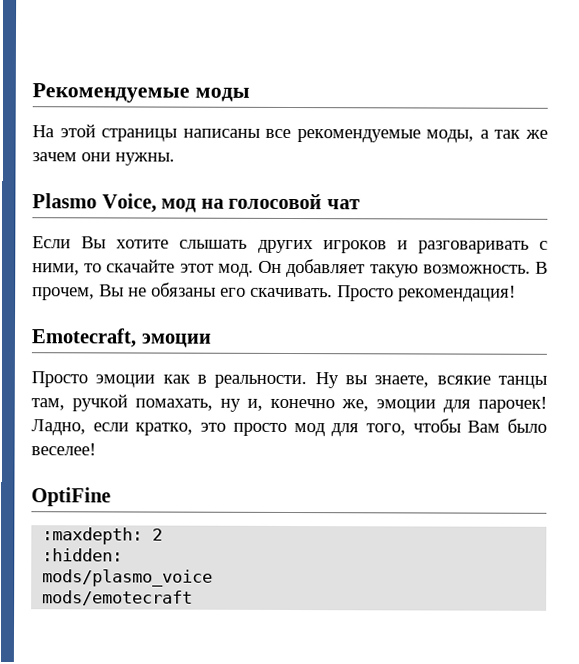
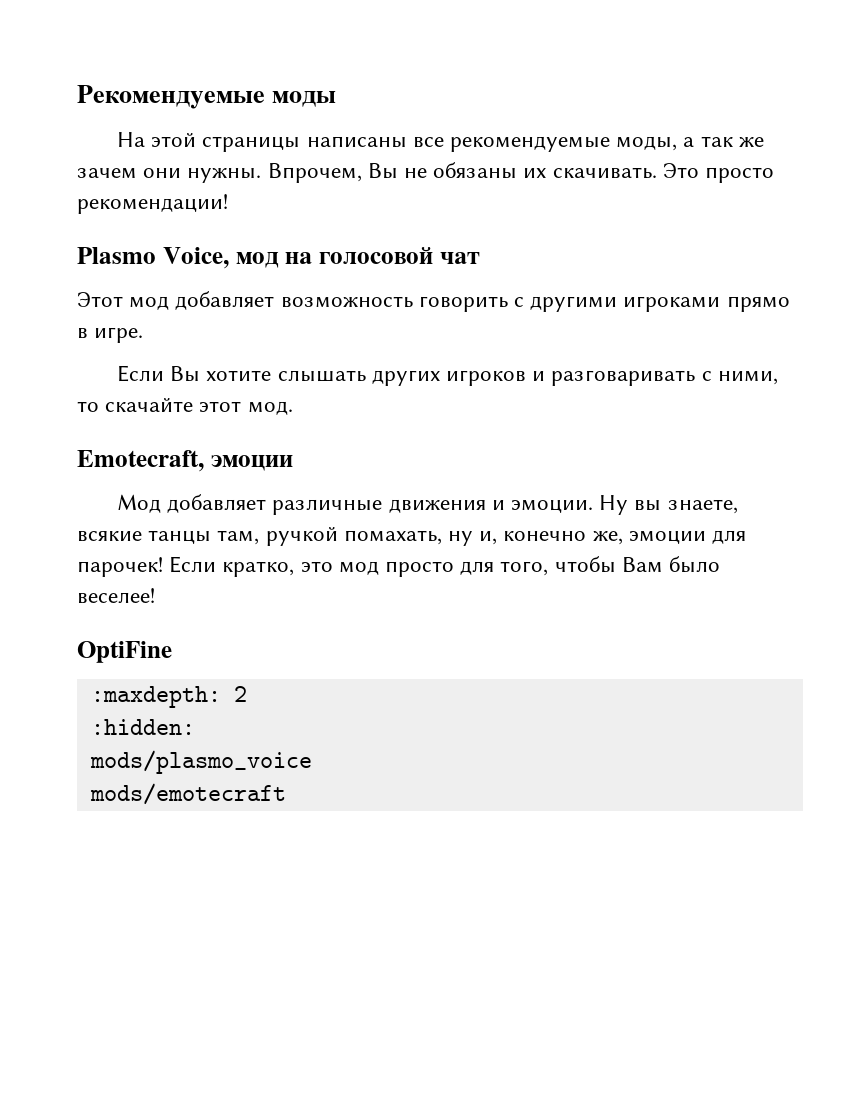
+ Впрочем, Вы не обязаны их скачивать. Это просто рекомендации!
+ Этот мод добавляет возможность говорить с другими игроками прямо в игре.
- Если Вы хотите слышать других игроков и разговаривать с ними, то скачайте этот мод. Он добавляет такую возможность. В прочем, Вы не обязаны его скачивать. Просто рекомендация!
+ Если Вы хотите слышать других игроков и разговаривать с ними, то скачайте этот мод.
  Emotecraft, эмоции
- Просто эмоции как в реальности.
+ Мод добавляет различные движения и эмоции.
- Ладно, если кратко, это просто мод для того, чтобы Вам было веселее!
+ Если кратко, это мод просто для того, чтобы Вам было веселее!

